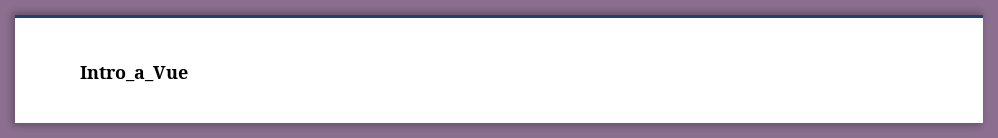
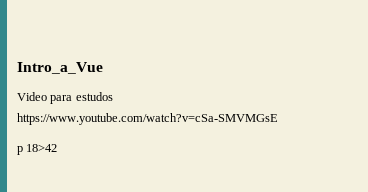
+ Video para estudos https://www.youtube.com/watch?v=cSa-SMVMGsE
+ p 18>42

